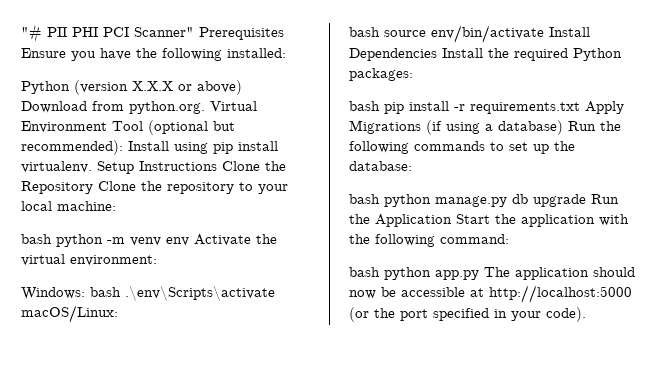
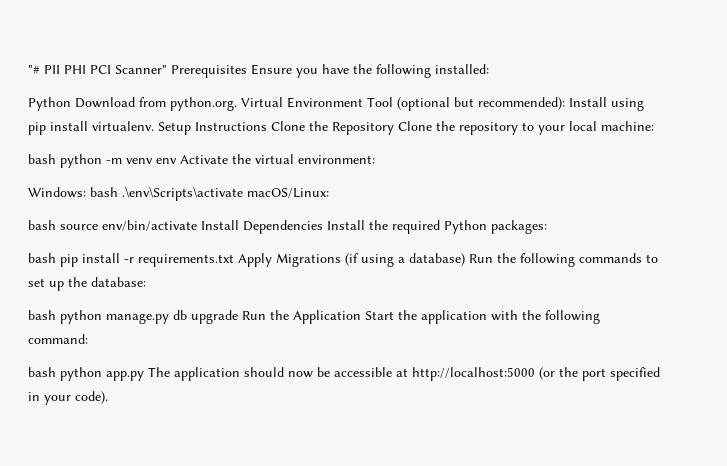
- Python (version X.X.X or above) Download from python.org. Virtual Environment Tool (optional but recommended): Install using pip install virtualenv.
+ Python Download from python.org. Virtual Environment Tool (optional but recommended): Install using pip install virtualenv.

